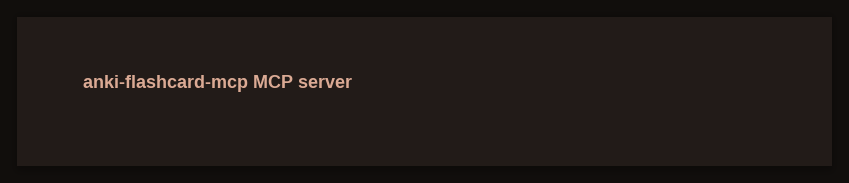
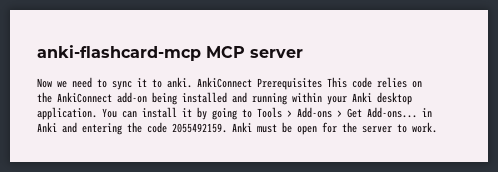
+ Now we need to sync it to anki. AnkiConnect Prerequisites This code relies on the AnkiConnect add-on being installed and running within your Anki desktop application. You can install it by going to Tools > Add-ons > Get Add-ons... in Anki and entering the code 2055492159. Anki must be open for the server to work.

